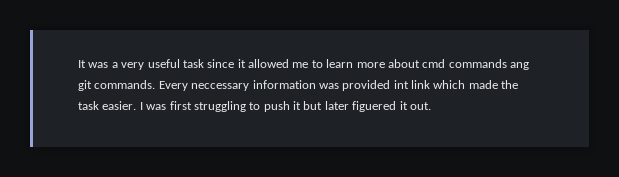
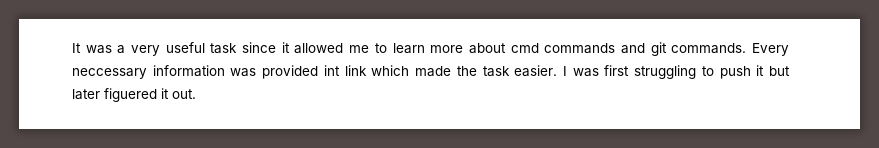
- It was a very useful task since it allowed me to learn more about cmd commands ang git commands.
+ It was a very useful task since it allowed me to learn more about cmd commands and git commands.

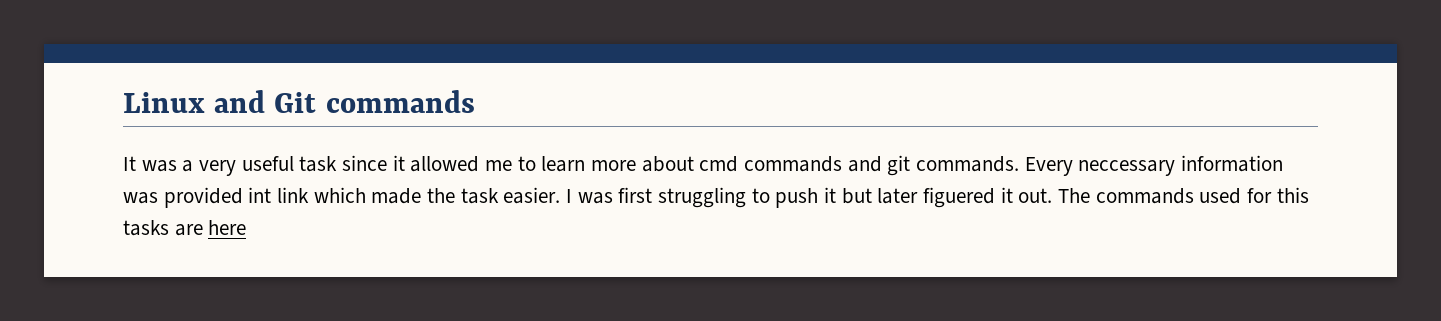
+ Linux and Git commands
+ The commands used for this tasks are here

